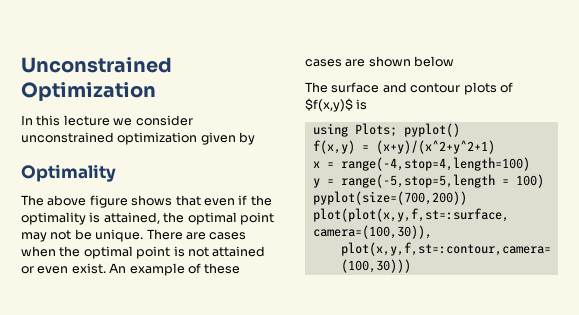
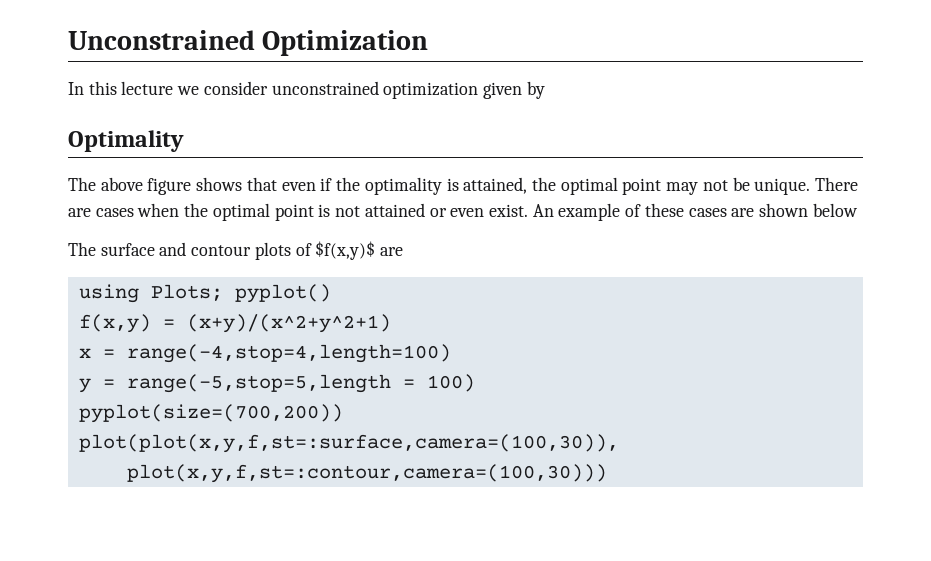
- The surface and contour plots of $f(x,y)$ is
+ The surface and contour plots of $f(x,y)$ are

